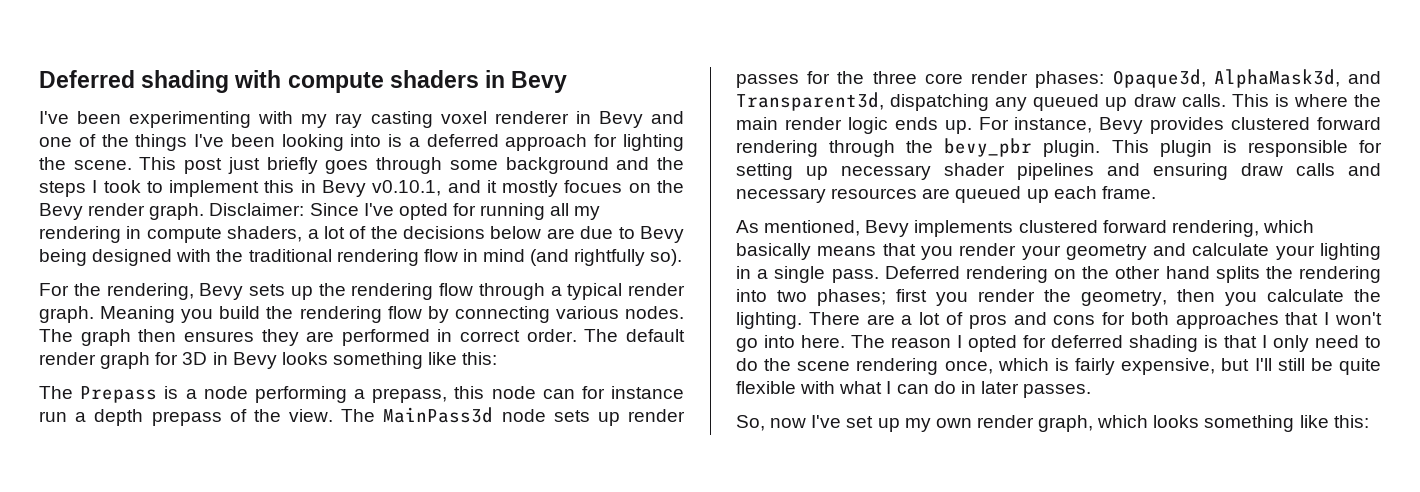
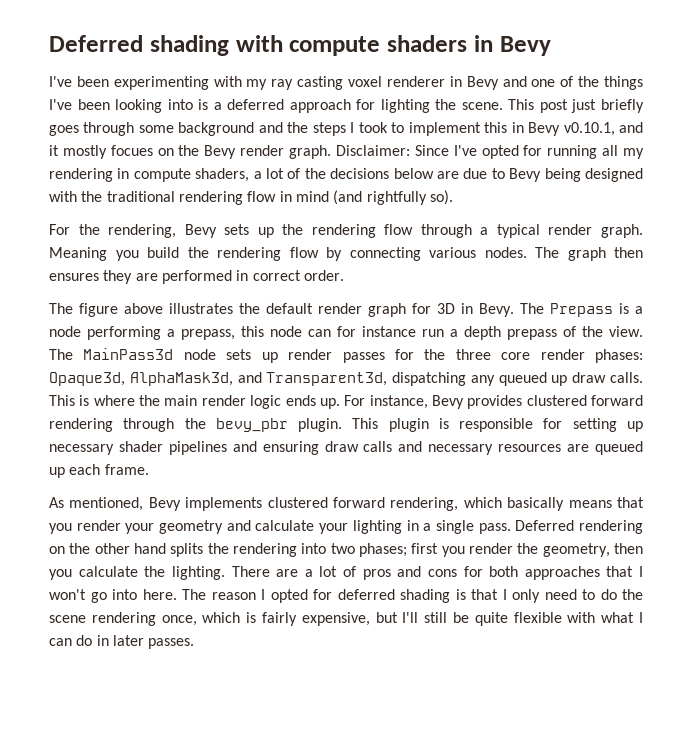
- The graph then ensures they are performed in correct order. The default render graph for 3D in Bevy looks something like this:
- The Prepass is a node performing a prepass, this node can for instance run a depth prepass of the view.
+ The graph then ensures they are performed in correct order.
+ The figure above illustrates the default render graph for 3D in Bevy. The Prepass is a node performing a prepass, this node can for instance run a depth prepass of the view.
- So, now I've set up my own render graph, which looks something like this:

